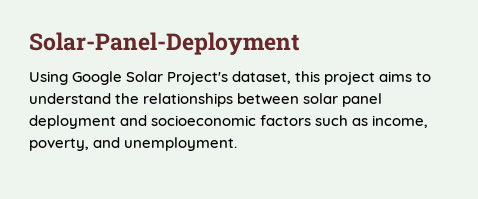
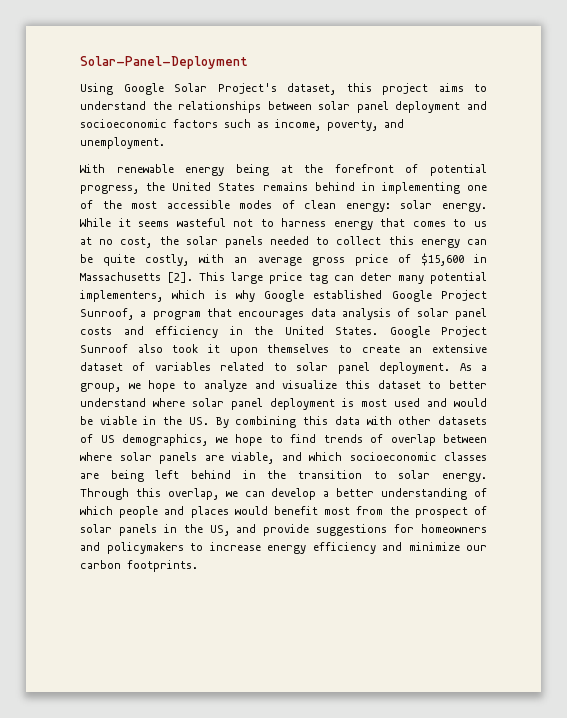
+ With renewable energy being at the forefront of potential progress, the United States remains behind in implementing one of the most accessible modes of clean energy: solar energy. While it seems wasteful not to harness energy that comes to us at no cost, the solar panels needed to collect this energy can be quite costly, with an average gross price of $15,600 in Massachusetts [2]. This large price tag can deter many potential implementers, which is why Google established Google Project Sunroof, a program that encourages data analysis of solar panel costs and efficiency in the United States. Google Project Sunroof also took it upon themselves to create an extensive dataset of variables related to solar panel deployment. As a group, we hope to analyze and visualize this dataset to better understand where solar panel deployment is most used and would be viable in the US. By combining this data with other datasets of US demographics, we hope to find trends of overlap between where solar panels are viable, and which socioeconomic classes are being left behind in the transition to solar energy. Through this overlap, we can develop a better understanding of which people and places would benefit most from the prospect of solar panels in the US, and provide suggestions for homeowners and policymakers to increase energy efficiency and minimize our carbon footprints.

